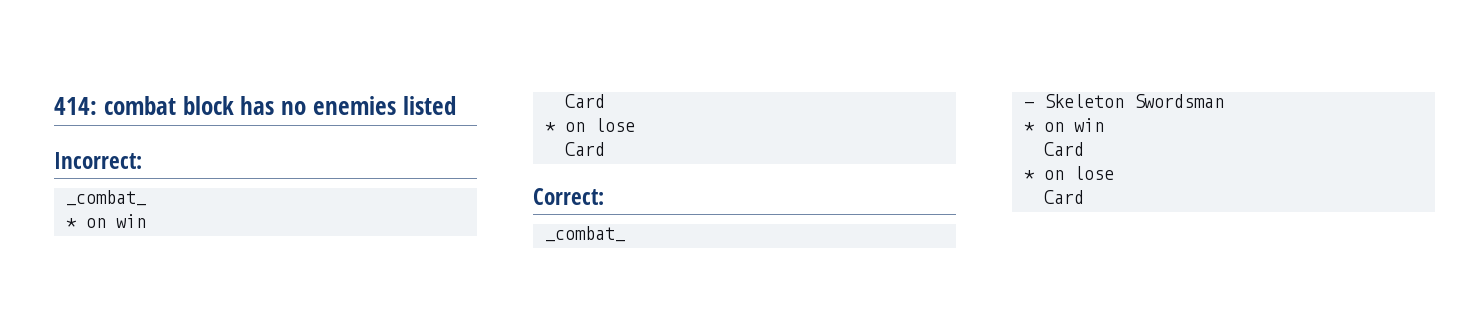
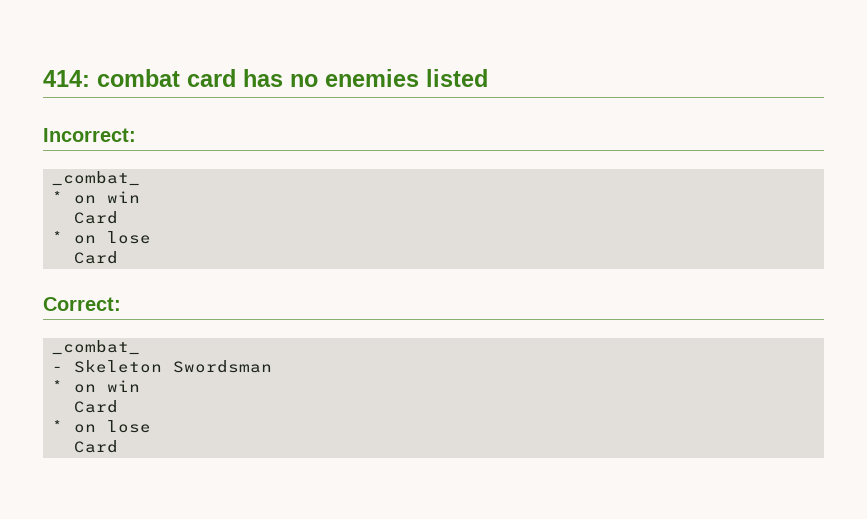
- 414: combat block has no enemies listed
+ 414: combat card has no enemies listed

